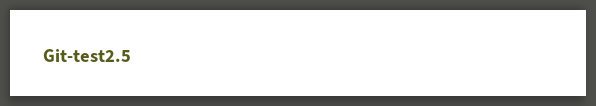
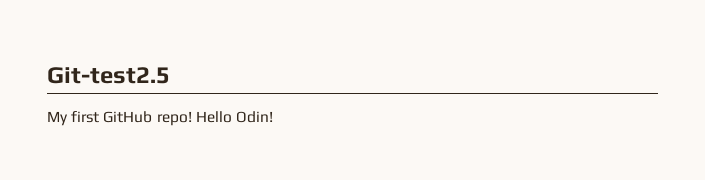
+ My first GitHub repo! Hello Odin!

